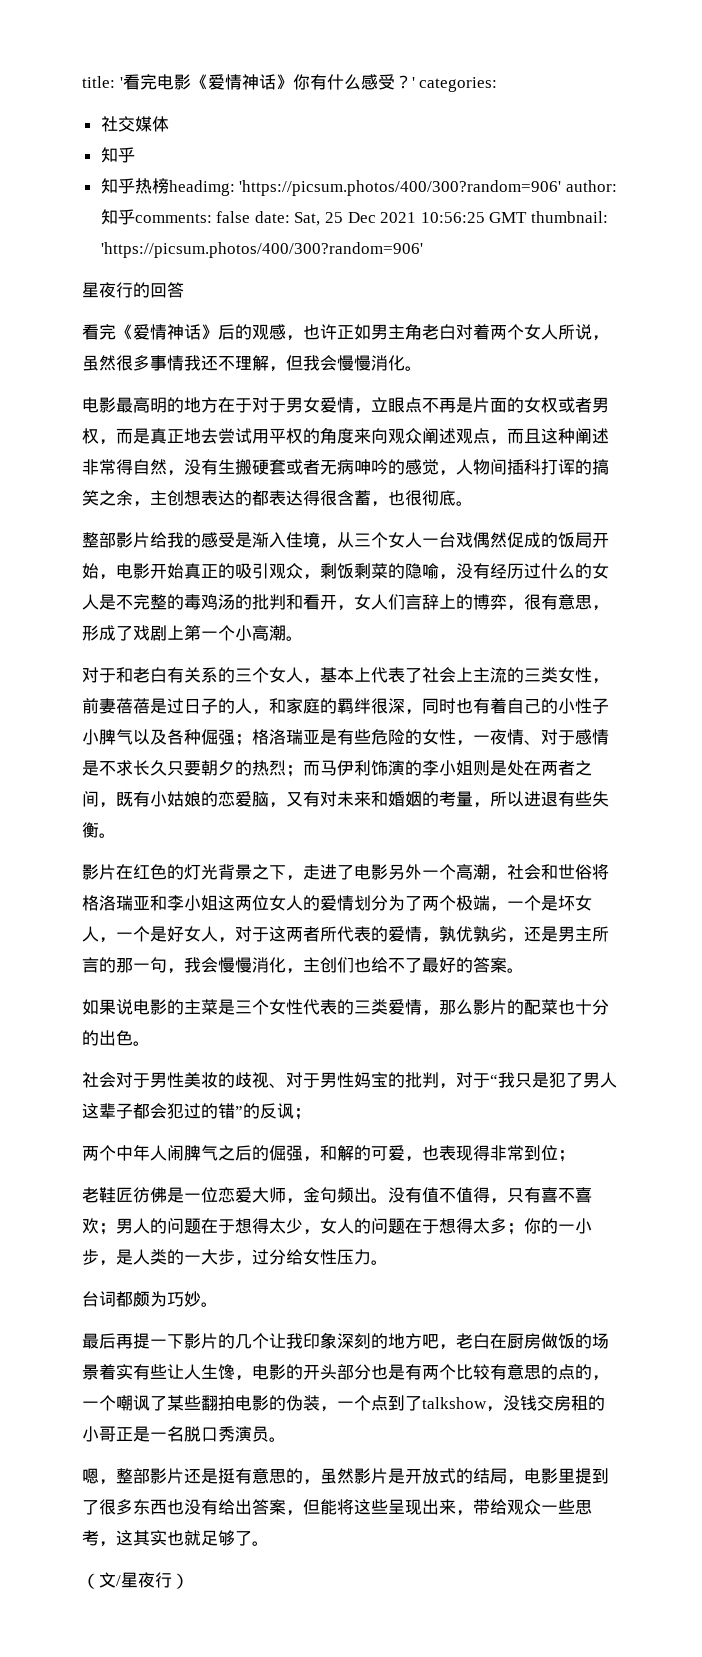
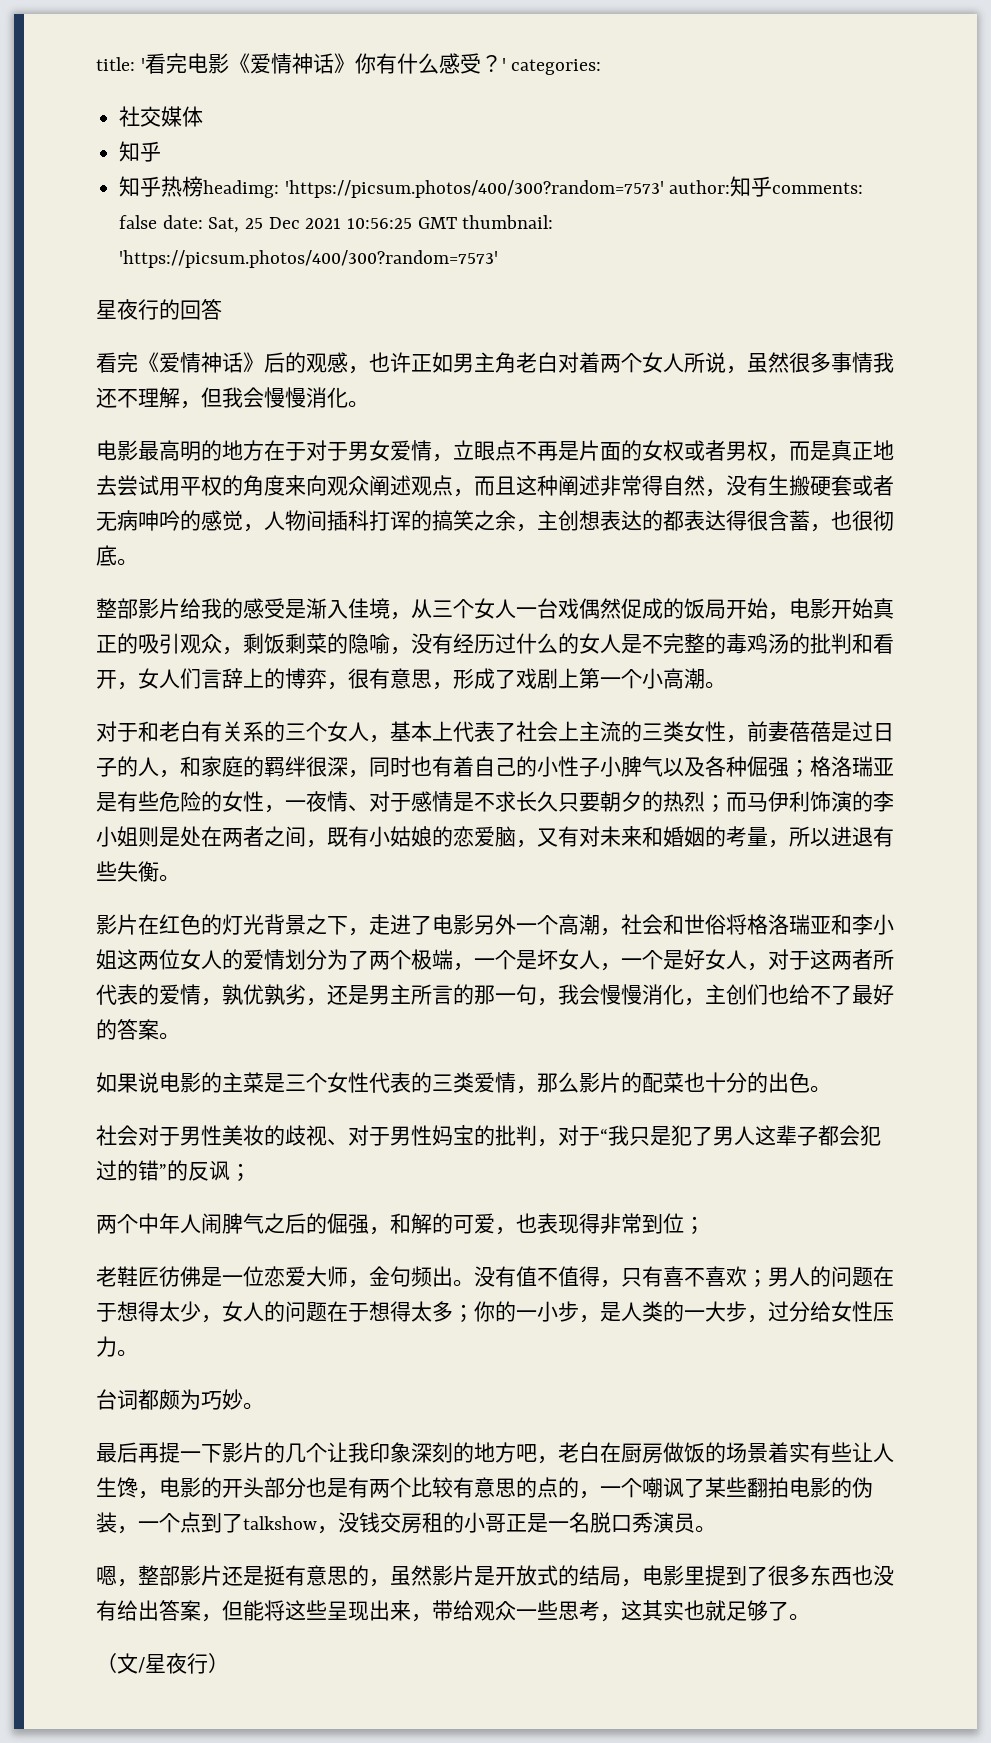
- 知乎热榜headimg: 'https://picsum.photos/400/300?random=906' author:知乎comments: false date: Sat, 25 Dec 2021 10:56:25 GMT thumbnail: 'https://picsum.photos/400/300?random=906'
+ 知乎热榜headimg: 'https://picsum.photos/400/300?random=7573' author:知乎comments: false date: Sat, 25 Dec 2021 10:56:25 GMT thumbnail: 'https://picsum.photos/400/300?random=7573'

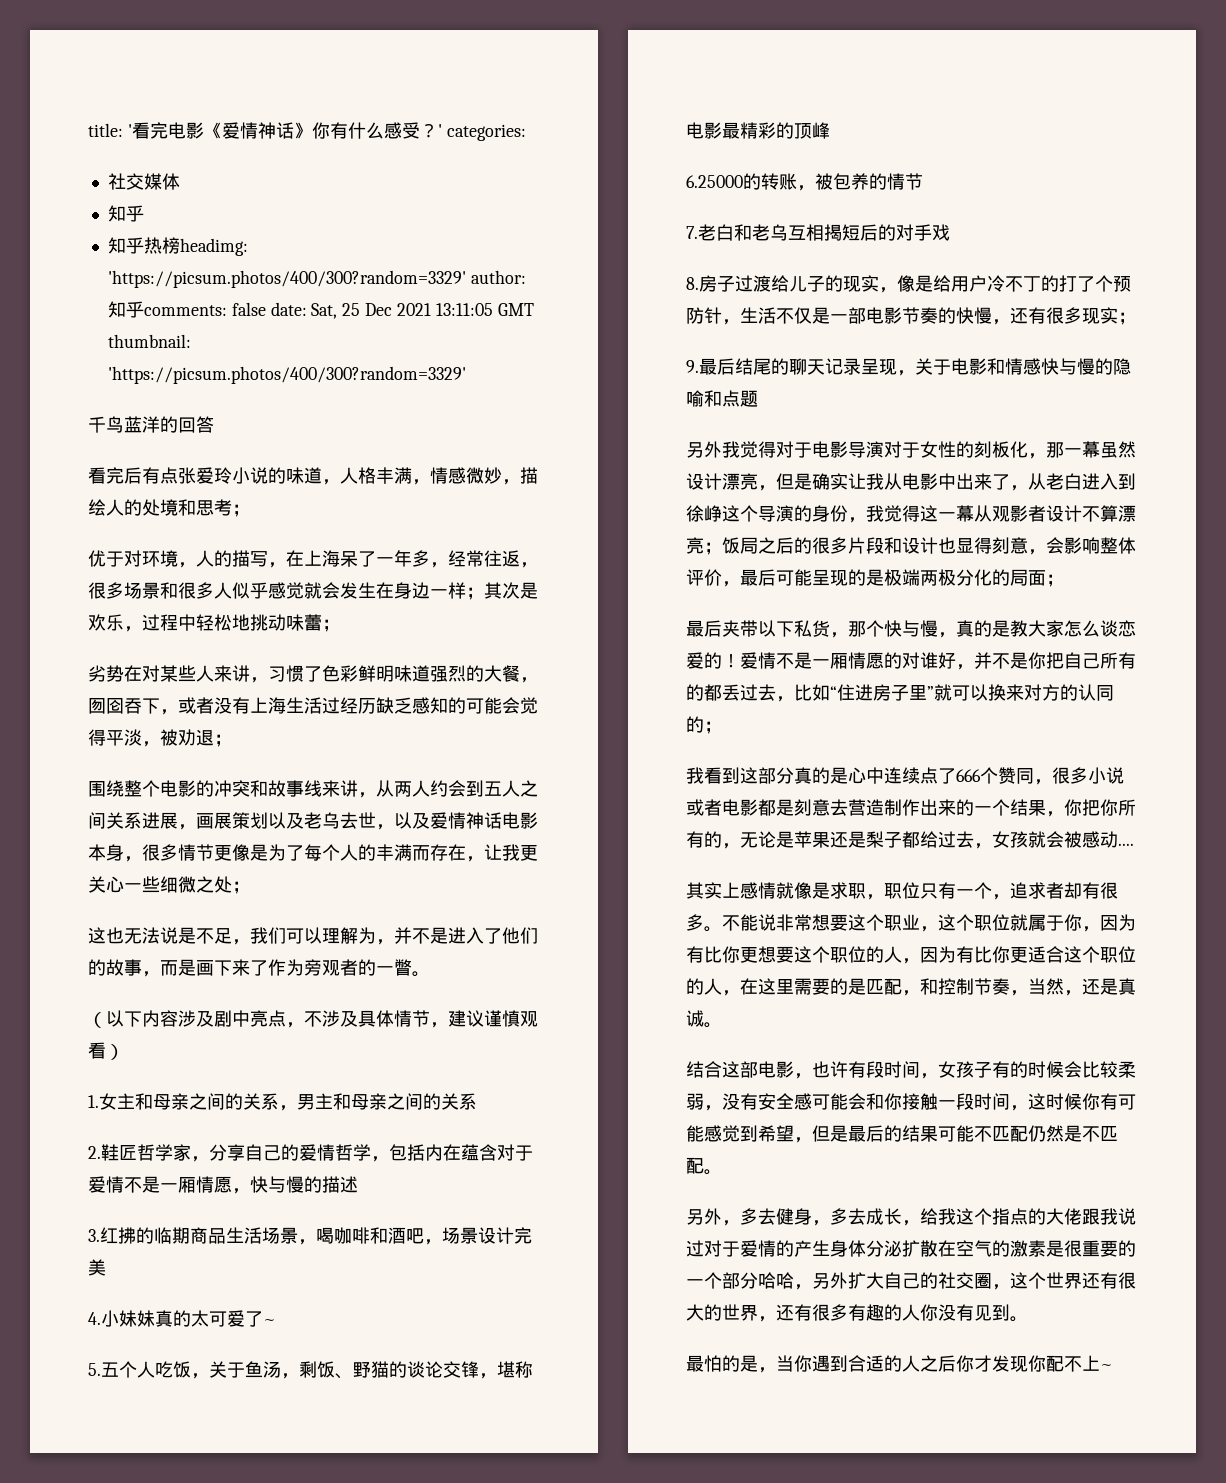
- 知乎热榜headimg: 'https://picsum.photos/400/300?random=7573' author:知乎comments: false date: Sat, 25 Dec 2021 10:56:25 GMT thumbnail: 'https://picsum.photos/400/300?random=7573'
- 星夜行的回答
+ 知乎热榜headimg: 'https://picsum.photos/400/300?random=3329' author:知乎comments: false date: Sat, 25 Dec 2021 13:11:05 GMT thumbnail: 'https://picsum.photos/400/300?random=3329'
+ 千鸟蓝洋的回答
- 看完《爱情神话》后的观感，也许正如男主角老白对着两个女人所说，虽然很多事情我还不理解，但我会慢慢消化。
- 电影最高明的地方在于对于男女爱情，立眼点不再是片面的女权或者男权，而是真正地去尝试用平权的角度来向观众阐述观点，而且这种阐述非常得自然，没有生搬硬套或者无病呻吟的感觉，人物间插科打诨的搞笑之余，主创想表达的都表达得很含蓄，也很彻底。
- 整部影片给我的感受是渐入佳境，从三个女人一台戏偶然促成的饭局开始，电影开始真正的吸引观众，剩饭剩菜的隐喻，没有经历过什么的女人是不完整的毒鸡汤的批判和看开，女人们言辞上的博弈，很有意思，形成了戏剧上第一个小高潮。
- 对于和老白有关系的三个女人，基本上代表了社会上主流的三类女性，前妻蓓蓓是过日子的人，和家庭的羁绊很深，同时也有着自己的小性子小脾气以及各种倔强；格洛瑞亚是有些危险的女性，一夜情、对于感情是不求长久只要朝夕的热烈；而马伊利饰演的李小姐则是处在两者之间，既有小姑娘的恋爱脑，又有对未来和婚姻的考量，所以进退有些失衡。
- 影片在红色的灯光背景之下，走进了电影另外一个高潮，社会和世俗将格洛瑞亚和李小姐这两位女人的爱情划分为了两个极端，一个是坏女人，一个是好女人，对于这两者所代表的爱情，孰优孰劣，还是男主所言的那一句，我会慢慢消化，主创们也给不了最好的答案。
- 如果说电影的主菜是三个女性代表的三类爱情，那么影片的配菜也十分的出色。
- 社会对于男性美妆的歧视、对于男性妈宝的批判，对于“我只是犯了男人这辈子都会犯过的错”的反讽；
- 两个中年人闹脾气之后的倔强，和解的可爱，也表现得非常到位；
- 老鞋匠彷佛是一位恋爱大师，金句频出。没有值不值得，只有喜不喜欢；男人的问题在于想得太少，女人的问题在于想得太多；你的一小步，是人类的一大步，过分给女性压力。
- 台词都颇为巧妙。
- 最后再提一下影片的几个让我印象深刻的地方吧，老白在厨房做饭的场景着实有些让人生馋，电影的开头部分也是有两个比较有意思的点的，一个嘲讽了某些翻拍电影的伪装，一个点到了talkshow，没钱交房租的小哥正是一名脱口秀演员。
- 嗯，整部影片还是挺有意思的，虽然影片是开放式的结局，电影里提到了很多东西也没有给出答案，但能将这些呈现出来，带给观众一些思考，这其实也就足够了。
- （文/星夜行）
+ 看完后有点张爱玲小说的味道，人格丰满，情感微妙，描绘人的处境和思考；
+ 优于对环境，人的描写，在上海呆了一年多，经常往返，很多场景和很多人似乎感觉就会发生在身边一样；其次是欢乐，过程中轻松地挑动味蕾；
+ 劣势在对某些人来讲，习惯了色彩鲜明味道强烈的大餐，囫囵吞下，或者没有上海生活过经历缺乏感知的可能会觉得平淡，被劝退；
+ 围绕整个电影的冲突和故事线来讲，从两人约会到五人之间关系进展，画展策划以及老乌去世，以及爱情神话电影本身，很多情节更像是为了每个人的丰满而存在，让我更关心一些细微之处；
+ 这也无法说是不足，我们可以理解为，并不是进入了他们的故事，而是画下来了作为旁观者的一瞥。
+ （以下内容涉及剧中亮点，不涉及具体情节，建议谨慎观看）
+ 1.女主和母亲之间的关系，男主和母亲之间的关系
+ 2.鞋匠哲学家，分享自己的爱情哲学，包括内在蕴含对于爱情不是一厢情愿，快与慢的描述
+ 3.红拂的临期商品生活场景，喝咖啡和酒吧，场景设计完美
+ 4.小妹妹真的太可爱了~
+ 5.五个人吃饭，关于鱼汤，剩饭、野猫的谈论交锋，堪称电影最精彩的顶峰
+ 6.25000的转账，被包养的情节
+ 7.老白和老乌互相揭短后的对手戏
+ 8.房子过渡给儿子的现实，像是给用户冷不丁的打了个预防针，生活不仅是一部电影节奏的快慢，还有很多现实；
+ 9.最后结尾的聊天记录呈现，关于电影和情感快与慢的隐喻和点题
+ 另外我觉得对于电影导演对于女性的刻板化，那一幕虽然设计漂亮，但是确实让我从电影中出来了，从老白进入到徐峥这个导演的身份，我觉得这一幕从观影者设计不算漂亮；饭局之后的很多片段和设计也显得刻意，会影响整体评价，最后可能呈现的是极端两极分化的局面；
+ 最后夹带以下私货，那个快与慢，真的是教大家怎么谈恋爱的！爱情不是一厢情愿的对谁好，并不是你把自己所有的都丢过去，比如“住进房子里”就可以换来对方的认同的；
+ 我看到这部分真的是心中连续点了666个赞同，很多小说或者电影都是刻意去营造制作出来的一个结果，你把你所有的，无论是苹果还是梨子都给过去，女孩就会被感动....
+ 其实上感情就像是求职，职位只有一个，追求者却有很多。不能说非常想要这个职业，这个职位就属于你，因为有比你更想要这个职位的人，因为有比你更适合这个职位的人，在这里需要的是匹配，和控制节奏，当然，还是真诚。
+ 结合这部电影，也许有段时间，女孩子有的时候会比较柔弱，没有安全感可能会和你接触一段时间，这时候你有可能感觉到希望，但是最后的结果可能不匹配仍然是不匹配。
+ 另外，多去健身，多去成长，给我这个指点的大佬跟我说过对于爱情的产生身体分泌扩散在空气的激素是很重要的一个部分哈哈，另外扩大自己的社交圈，这个世界还有很大的世界，还有很多有趣的人你没有见到。
+ 最怕的是，当你遇到合适的人之后你才发现你配不上~

